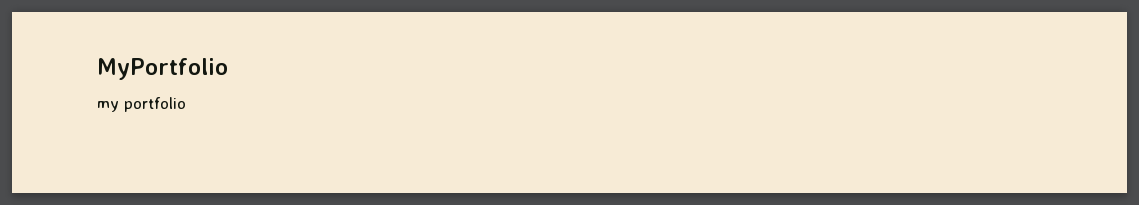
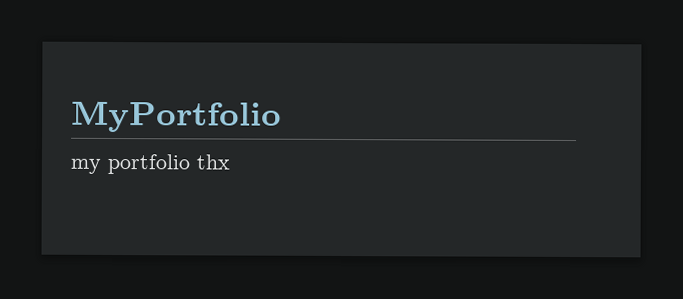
- my portfolio
+ my portfolio thx

